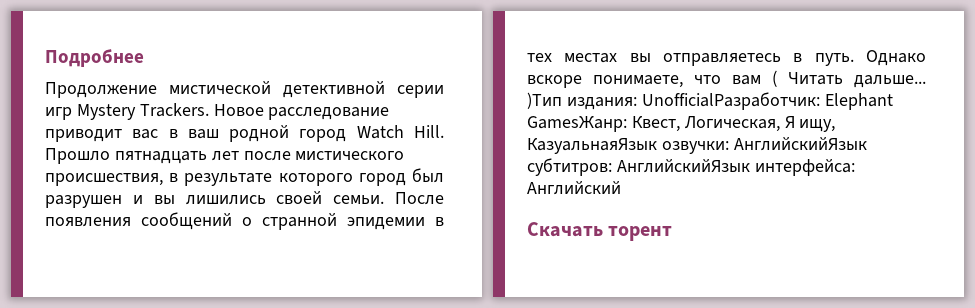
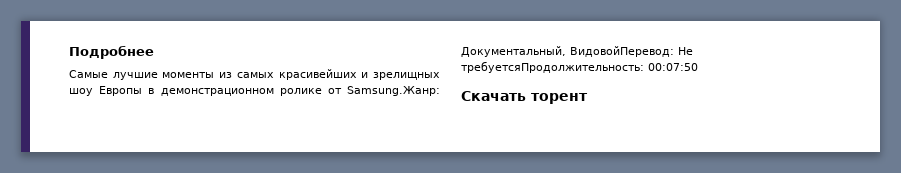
- Продолжение мистической детективной серии игр Mystery Trackers. Новое расследование приводит вас в ваш родной город Watch Hill. Прошло пятнадцать лет после мистического происшествия, в результате которого город был разрушен и вы лишились своей семьи. После появления сообщений о странной эпидемии в тех местах вы отправляетесь в путь. Однако вскоре понимаете, что вам ( Читать дальше... )Тип издания: UnofficialРазработчик: Elephant GamesЖанр: Квест, Логическая, Я ищу, КазуальнаяЯзык озвучки: АнглийскийЯзык субтитров: АнглийскийЯзык интерфейса: Английский
+ Самые лучшие моменты из самых красивейших и зрелищных шоу Европы в демонстрационном ролике от Samsung.Жанр: Документальный, ВидовойПеревод: Не требуетсяПродолжительность: 00:07:50

